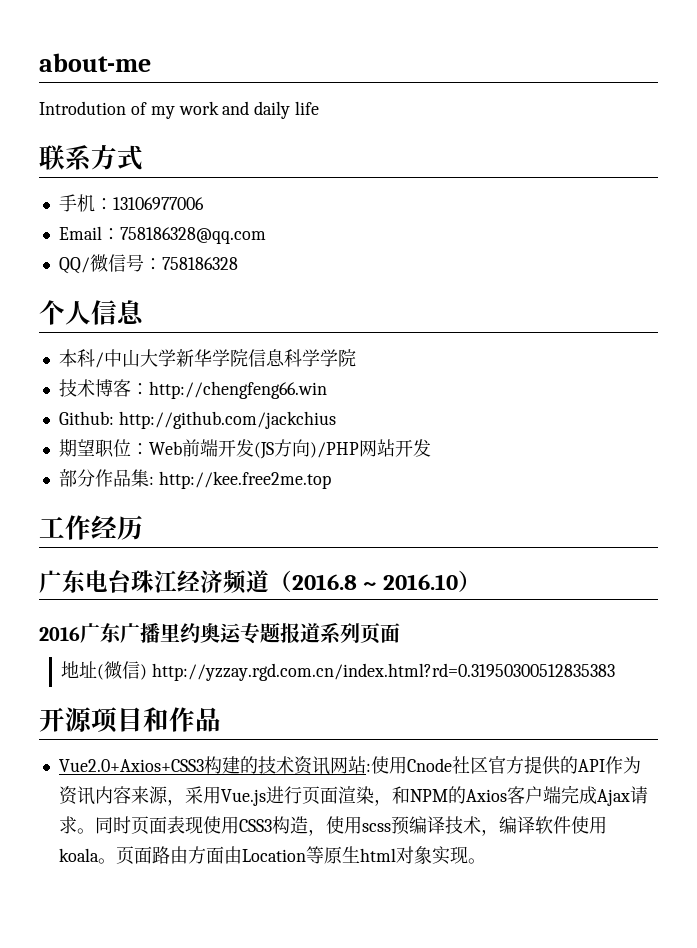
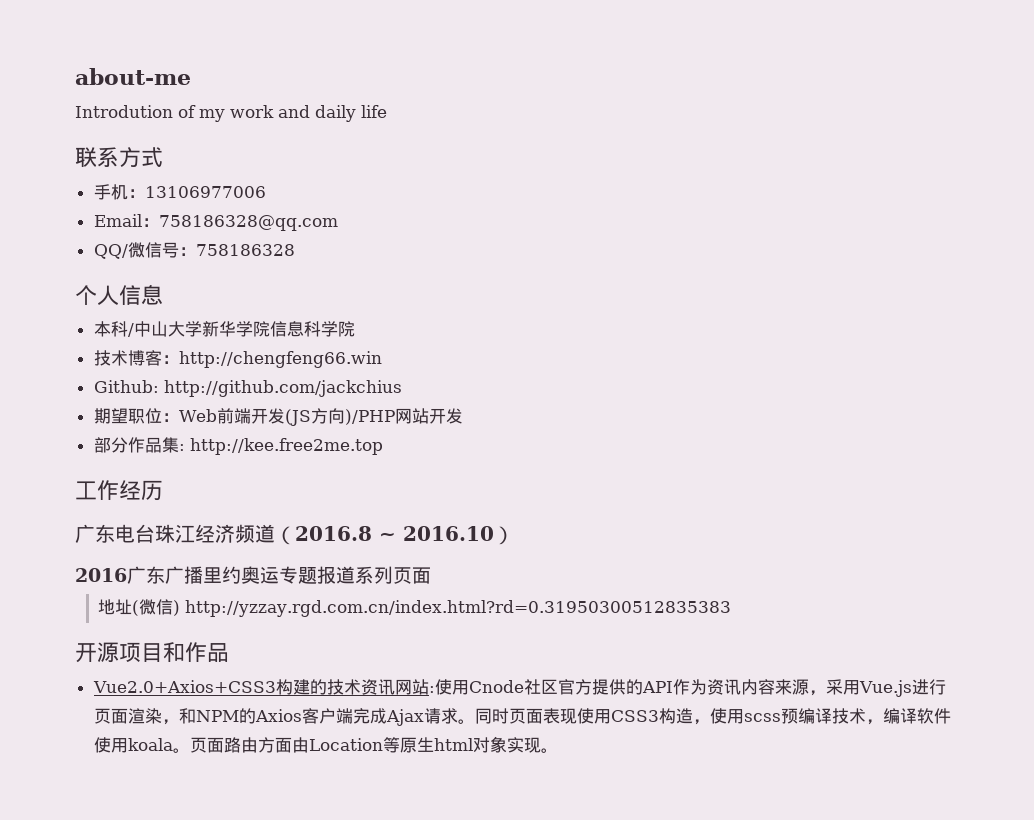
- 本科/中山大学新华学院信息科学学院
+ 本科/中山大学新华学院信息科学院

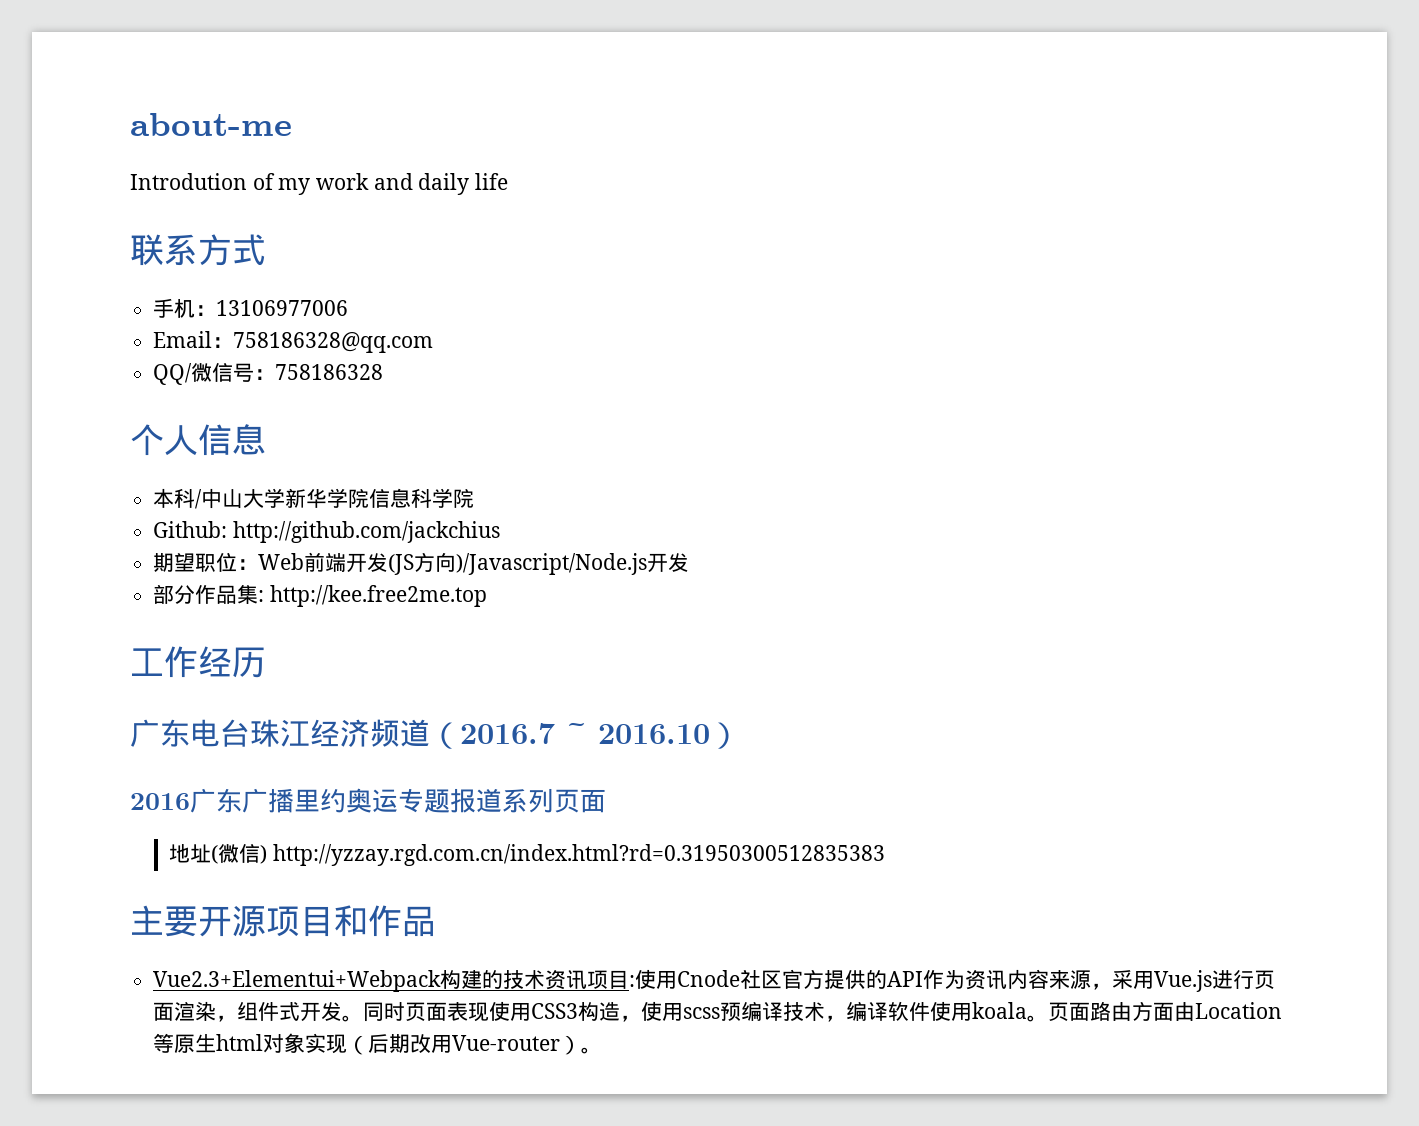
- 技术博客：http://chengfeng66.win
- 期望职位：Web前端开发(JS方向)/PHP网站开发
+ 期望职位：Web前端开发(JS方向)/Javascript/Node.js开发
- 广东电台珠江经济频道（2016.8 ~ 2016.10）
+ 广东电台珠江经济频道（2016.7 ~ 2016.10）
- 开源项目和作品
+ 主要开源项目和作品
- Vue2.0+Axios+CSS3构建的技术资讯网站:使用Cnode社区官方提供的API作为资讯内容来源，采用Vue.js进行页面渲染，和NPM的Axios客户端完成Ajax请求。
+ Vue2.3+Elementui+Webpack构建的技术资讯项目:使用Cnode社区官方提供的API作为资讯内容来源，采用Vue.js进行页面渲染，组件式开发。
- 页面路由方面由Location等原生html对象实现。
+ 页面路由方面由Location等原生html对象实现（后期改用Vue-router）。

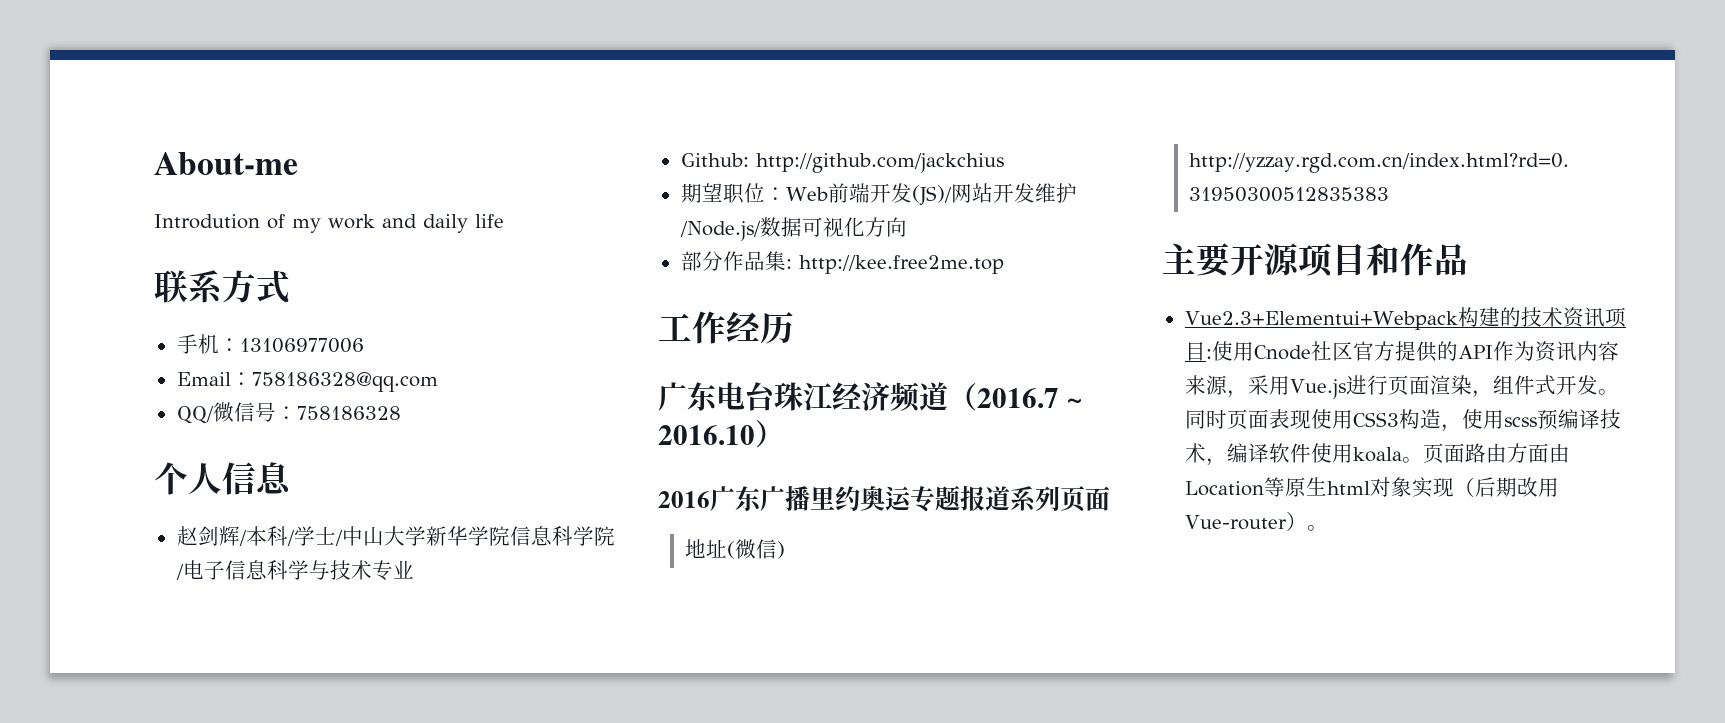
- about-me
+ About-me
- 本科/中山大学新华学院信息科学院
+ 赵剑辉/本科/学士/中山大学新华学院信息科学院/电子信息科学与技术专业
- 期望职位：Web前端开发(JS方向)/Javascript/Node.js开发
+ 期望职位：Web前端开发(JS)/网站开发维护/Node.js/数据可视化方向

